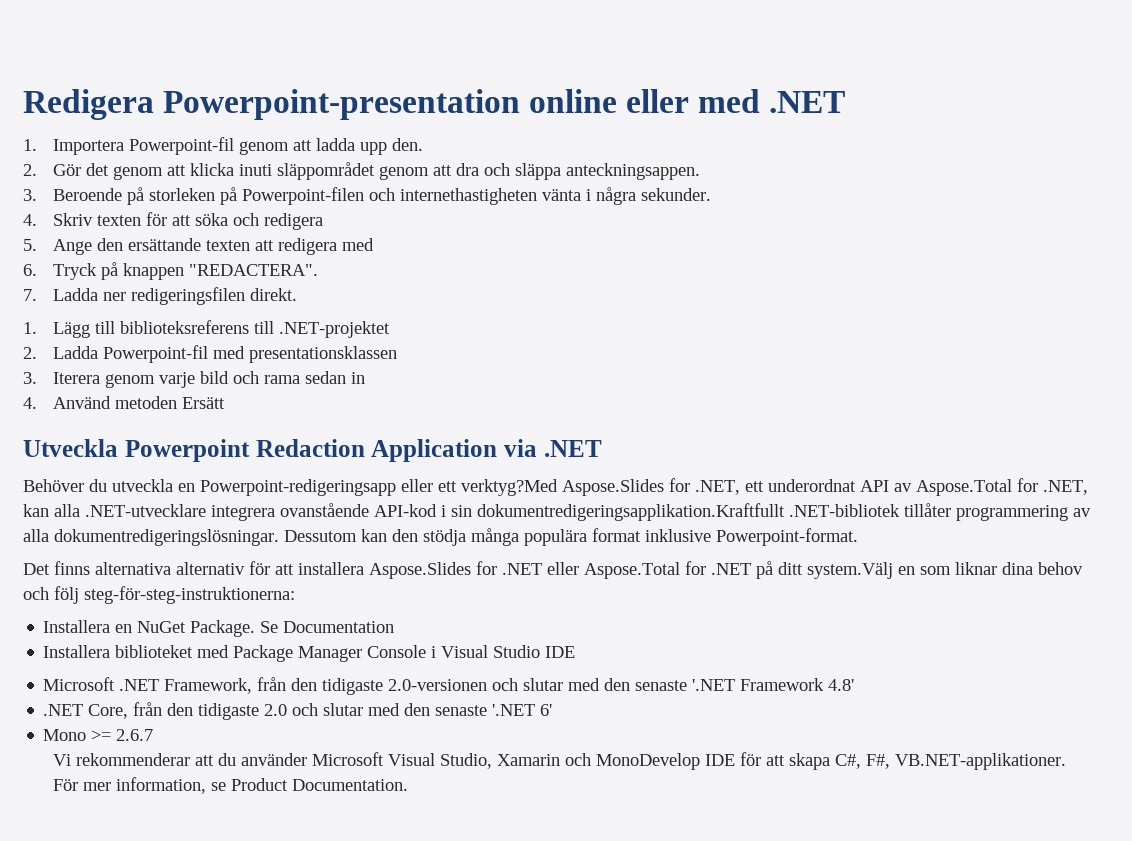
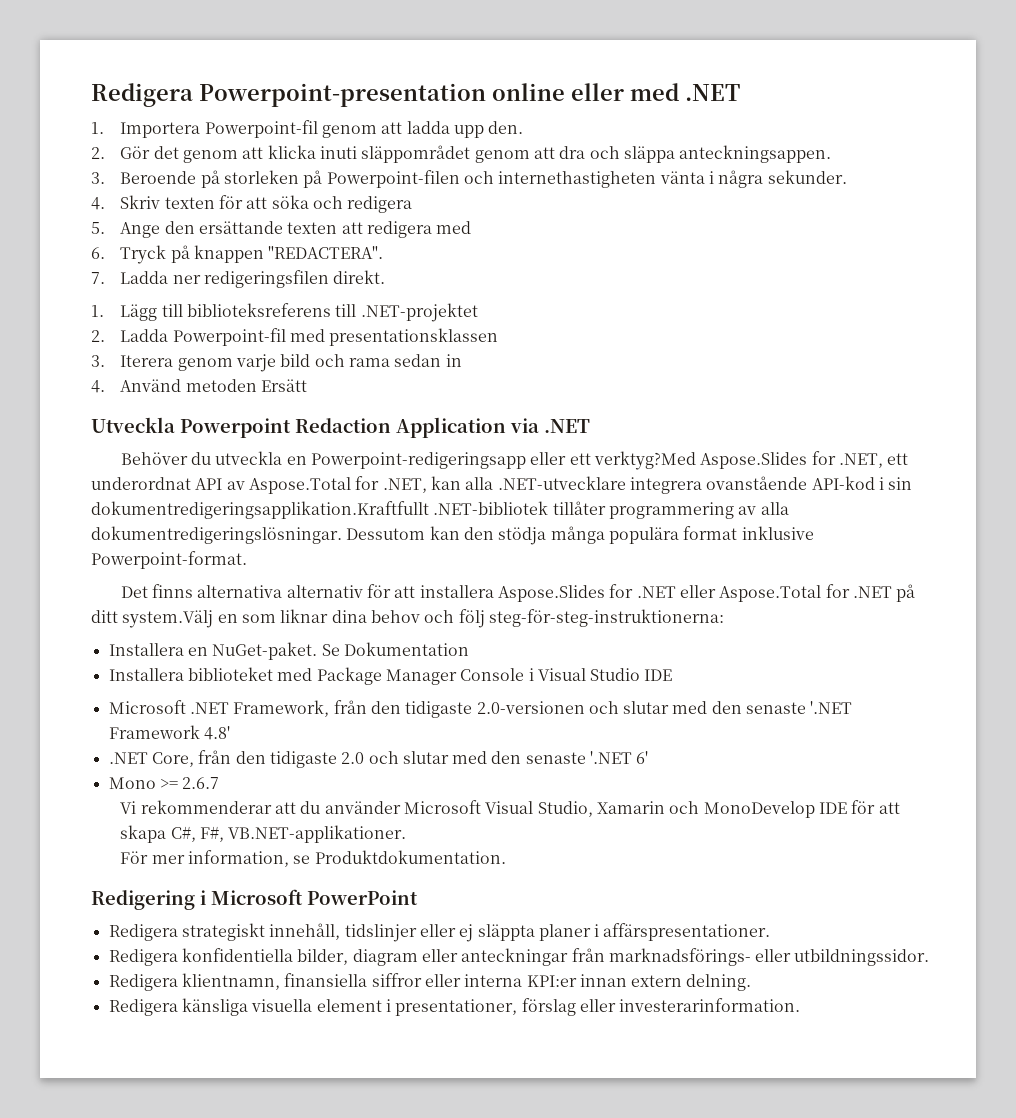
- Installera en NuGet Package. Se Documentation
+ Installera en NuGet-paket. Se Dokumentation
- För mer information, se Product Documentation.
+ För mer information, se Produktdokumentation.
+ Redigering i Microsoft PowerPoint
+ Redigera strategiskt innehåll, tidslinjer eller ej släppta planer i affärspresentationer.
+ Redigera konfidentiella bilder, diagram eller anteckningar från marknadsförings- eller utbildningssidor.
+ Redigera klientnamn, finansiella siffror eller interna KPI:er innan extern delning.
+ Redigera känsliga visuella element i presentationer, förslag eller investerarinformation.

